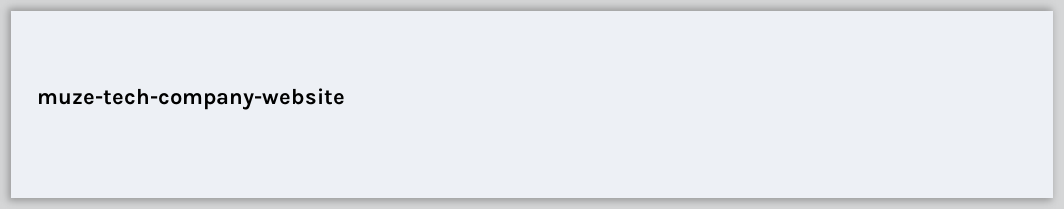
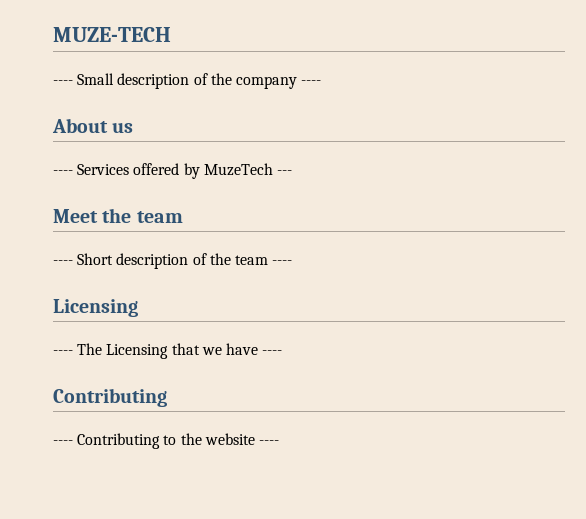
- muze-tech-company-website
+ MUZE-TECH
+ ---- Small description of the company ----
+ About us
+ ---- Services offered by MuzeTech ---
+ Meet the team
+ ---- Short description of the team ----
+ Licensing
+ ---- The Licensing that we have ----
+ Contributing
+ ---- Contributing to the website ----

